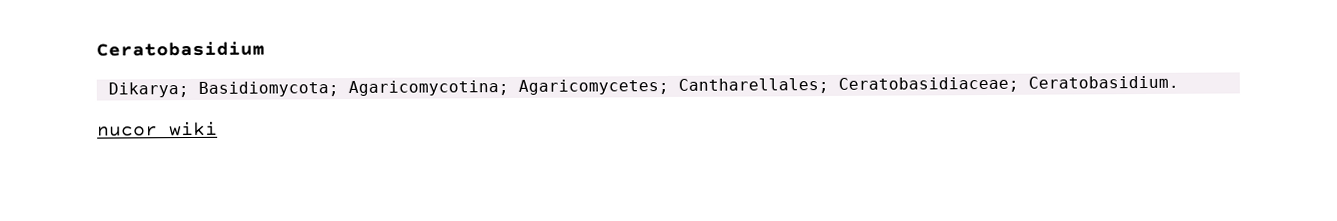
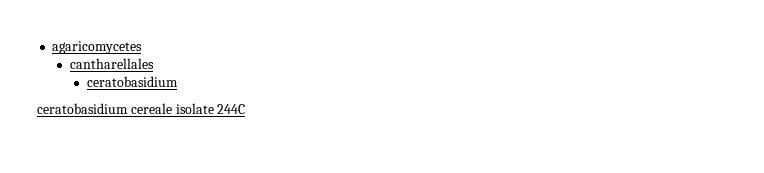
- Ceratobasidium
- Dikarya; Basidiomycota; Agaricomycotina; Agaricomycetes; Cantharellales; Ceratobasidiaceae; Ceratobasidium.
- nucor wiki
+ agaricomycetes
+ cantharellales
+ ceratobasidium
+ ceratobasidium cereale isolate 244C

